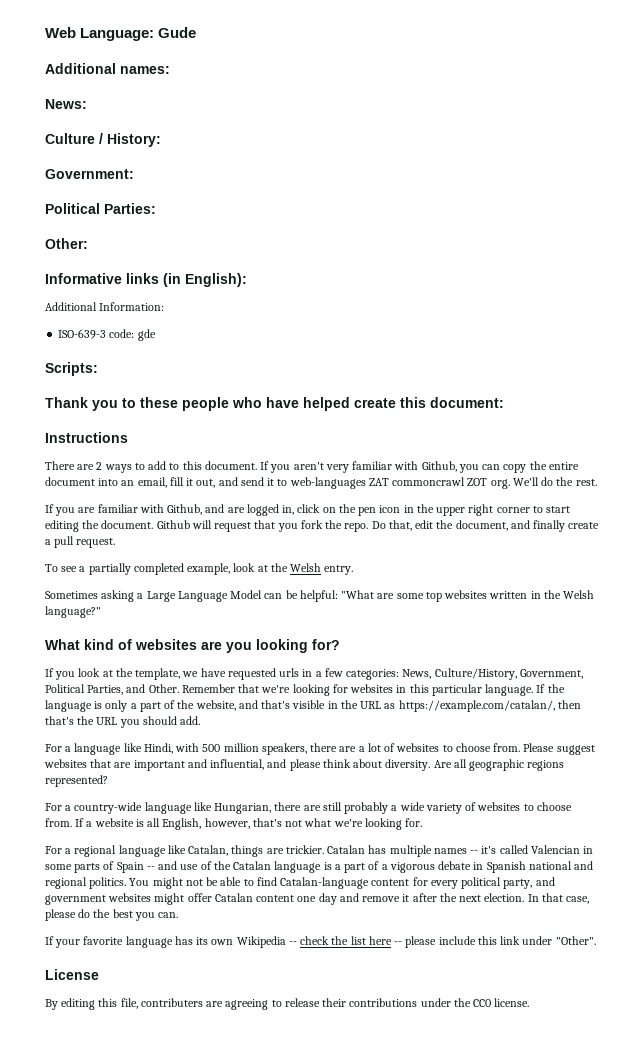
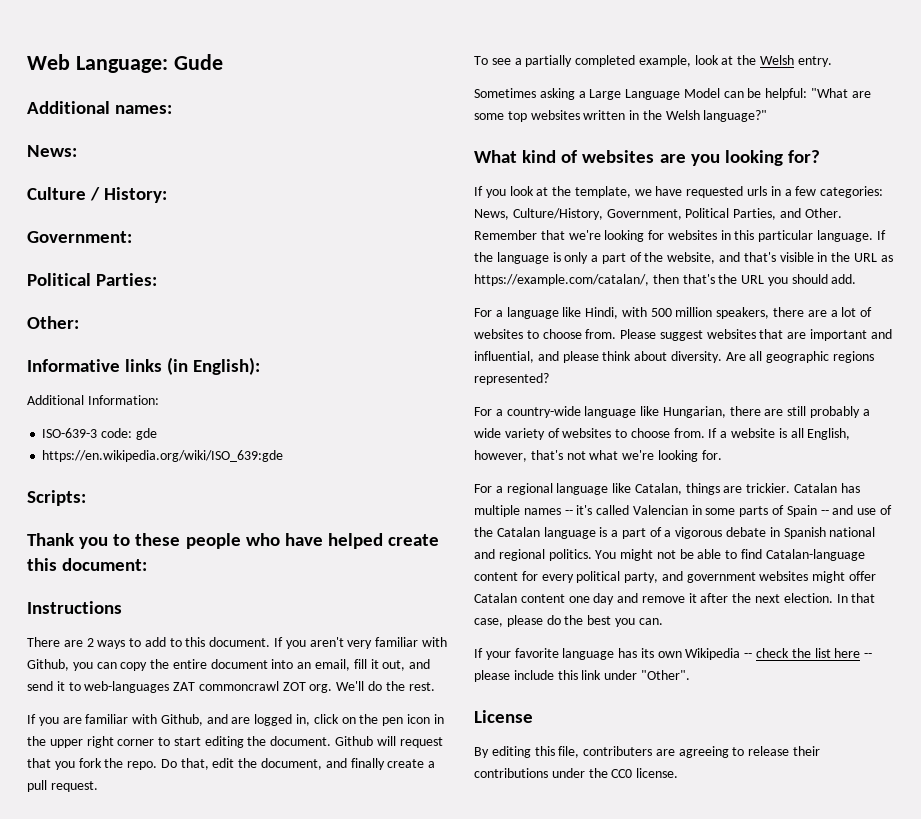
+ https://en.wikipedia.org/wiki/ISO_639:gde

